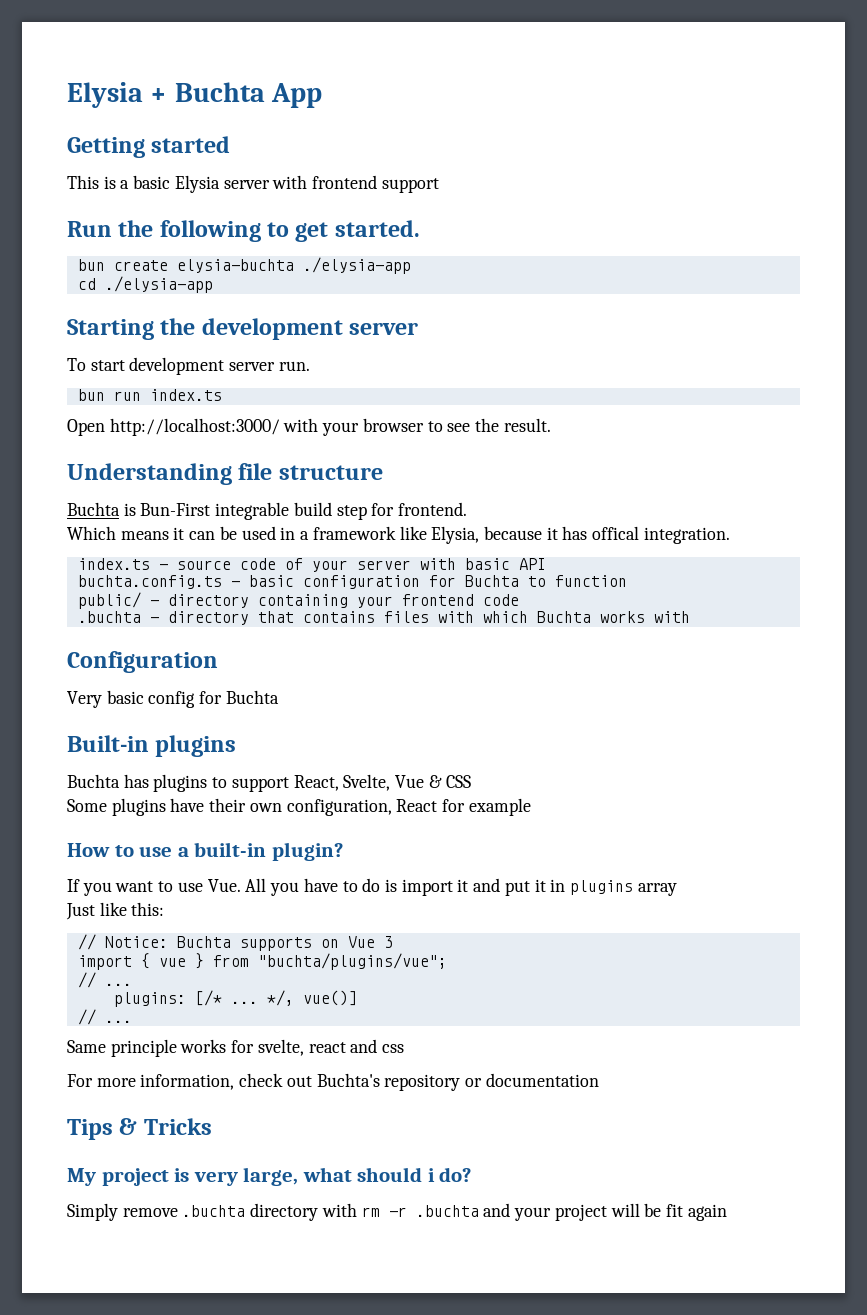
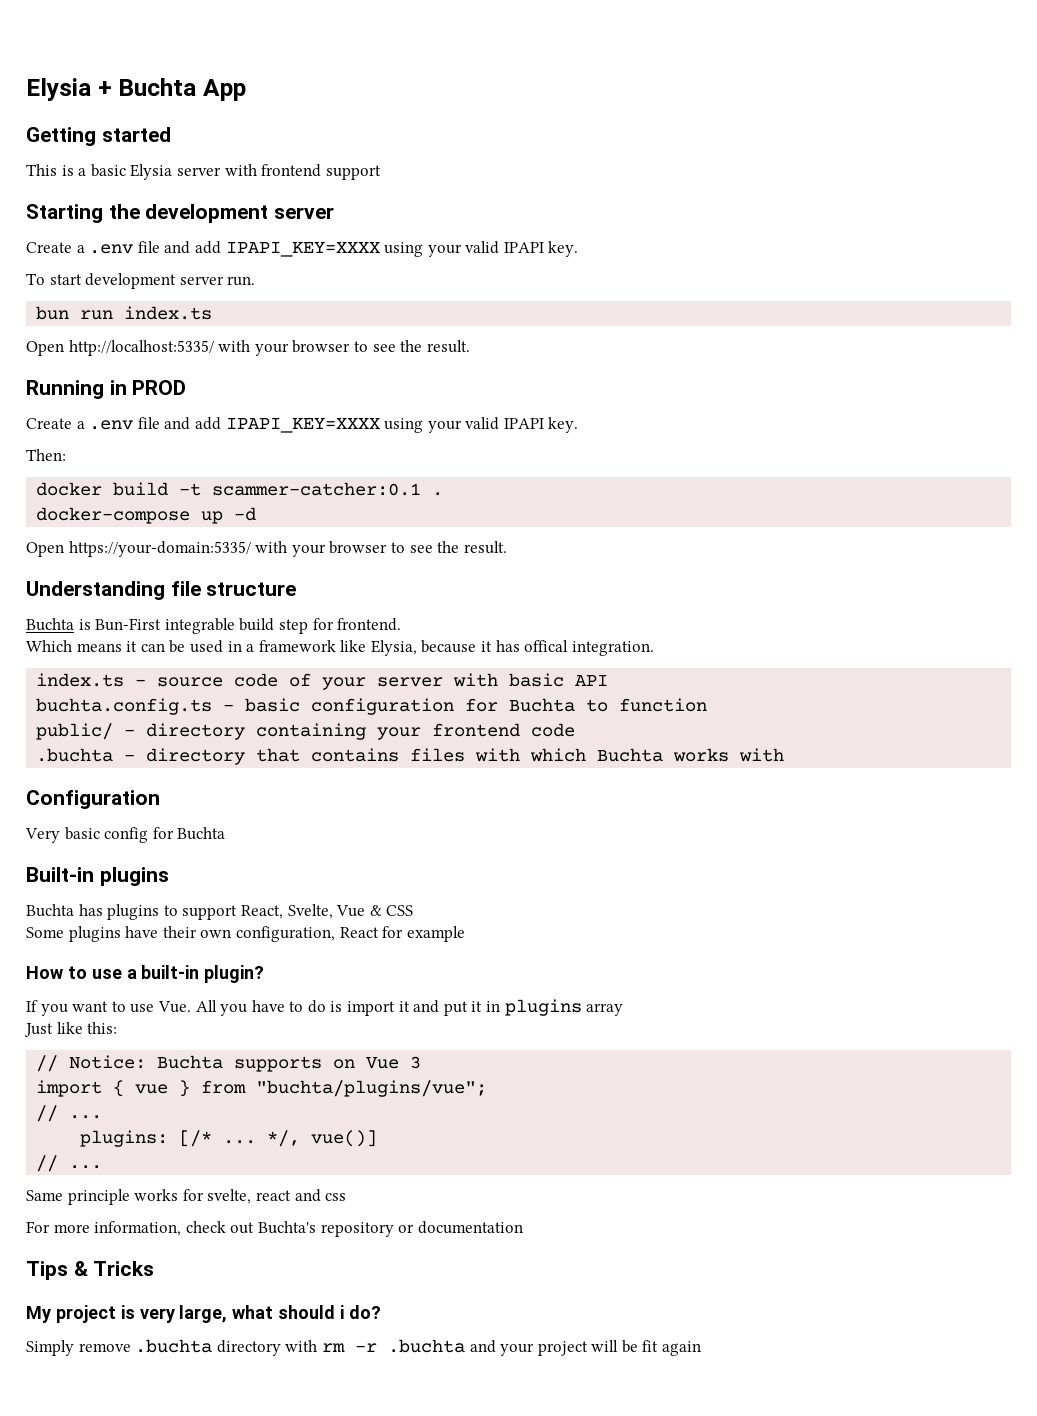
- Run the following to get started.
- bun create elysia-buchta ./elysia-app
- cd ./elysia-app
  Starting the development server
+ Create a .env file and add IPAPI_KEY=XXXX using your valid IPAPI key.
- Open http://localhost:3000/ with your browser to see the result.
+ Open http://localhost:5335/ with your browser to see the result.
+ Running in PROD
+ Create a .env file and add IPAPI_KEY=XXXX using your valid IPAPI key.
+ Then:
+ docker build -t scammer-catcher:0.1 .
+ docker-compose up -d
+ Open https://your-domain:5335/ with your browser to see the result.

